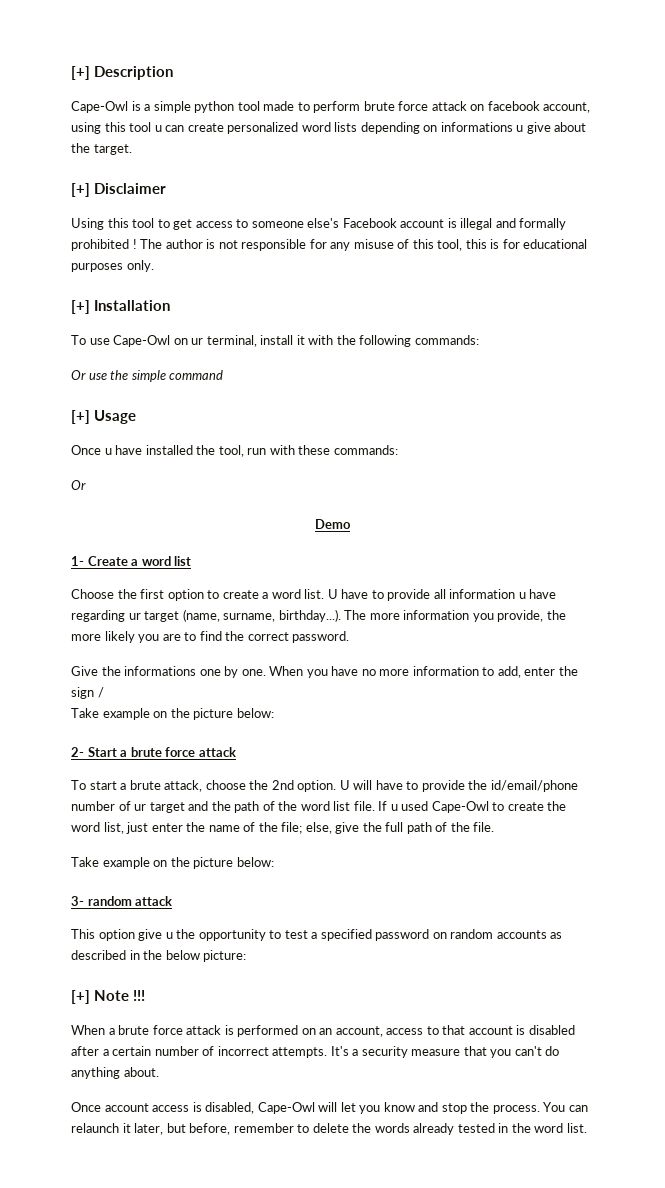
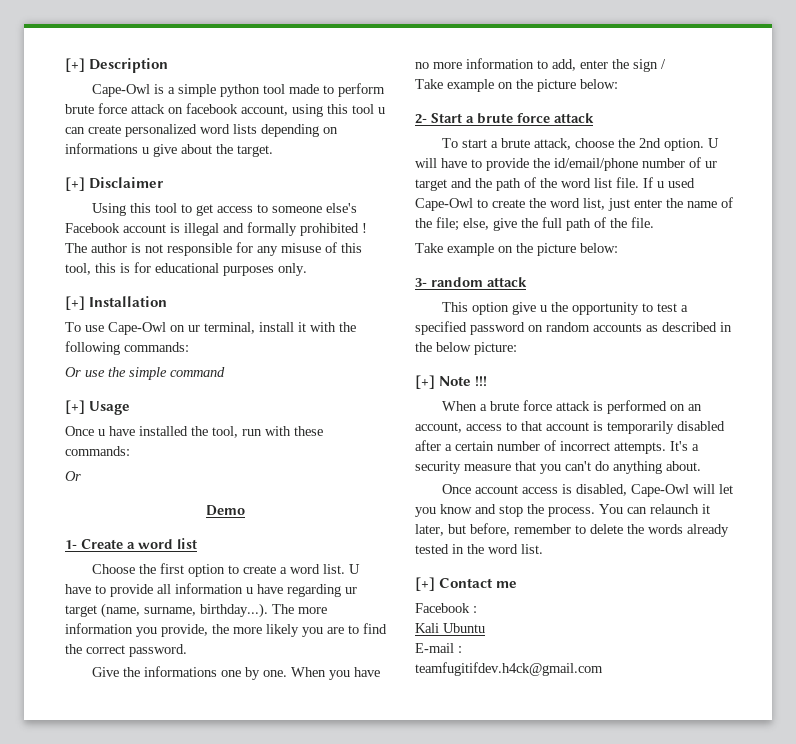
- When a brute force attack is performed on an account, access to that account is disabled after a certain number of incorrect attempts.
+ When a brute force attack is performed on an account, access to that account is temporarily disabled after a certain number of incorrect attempts.
+ [+] Contact me
+ Facebook :
+ Kali Ubuntu
+ E-mail :
+ teamfugitifdev.h4ck@gmail.com

